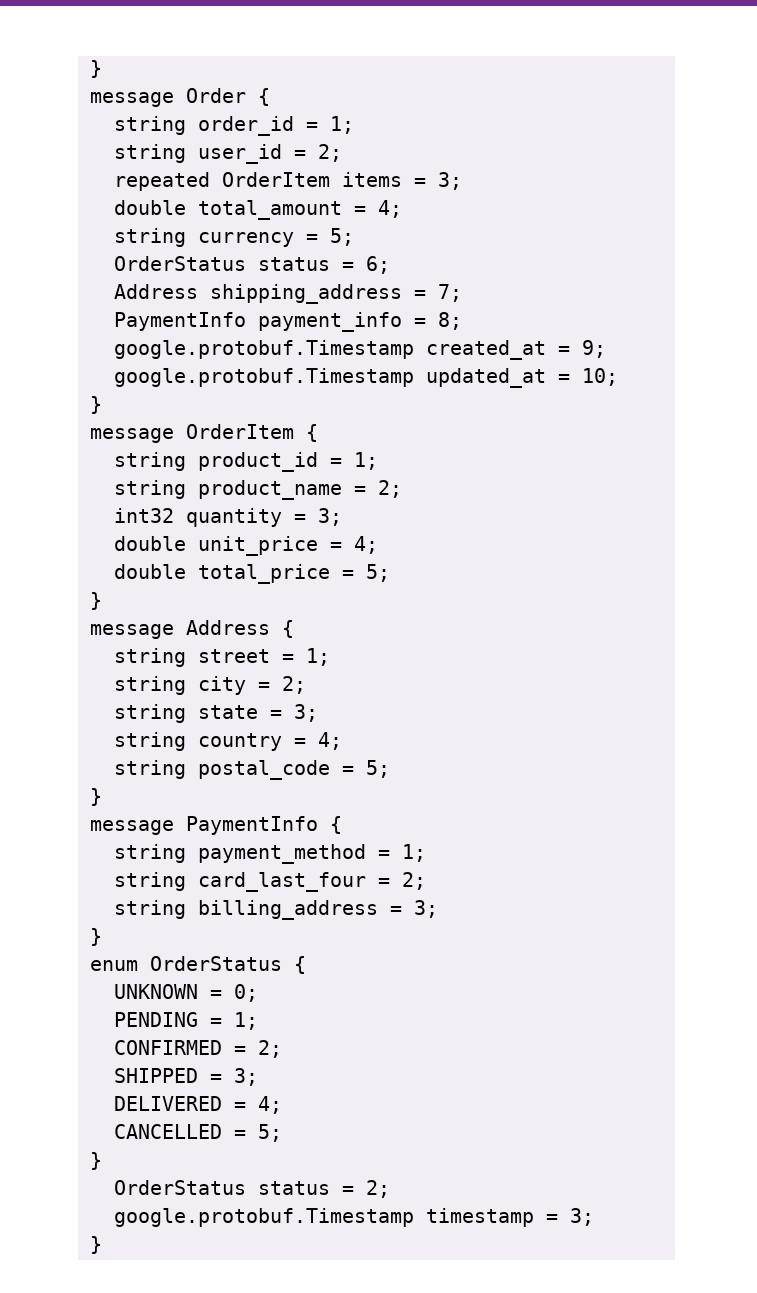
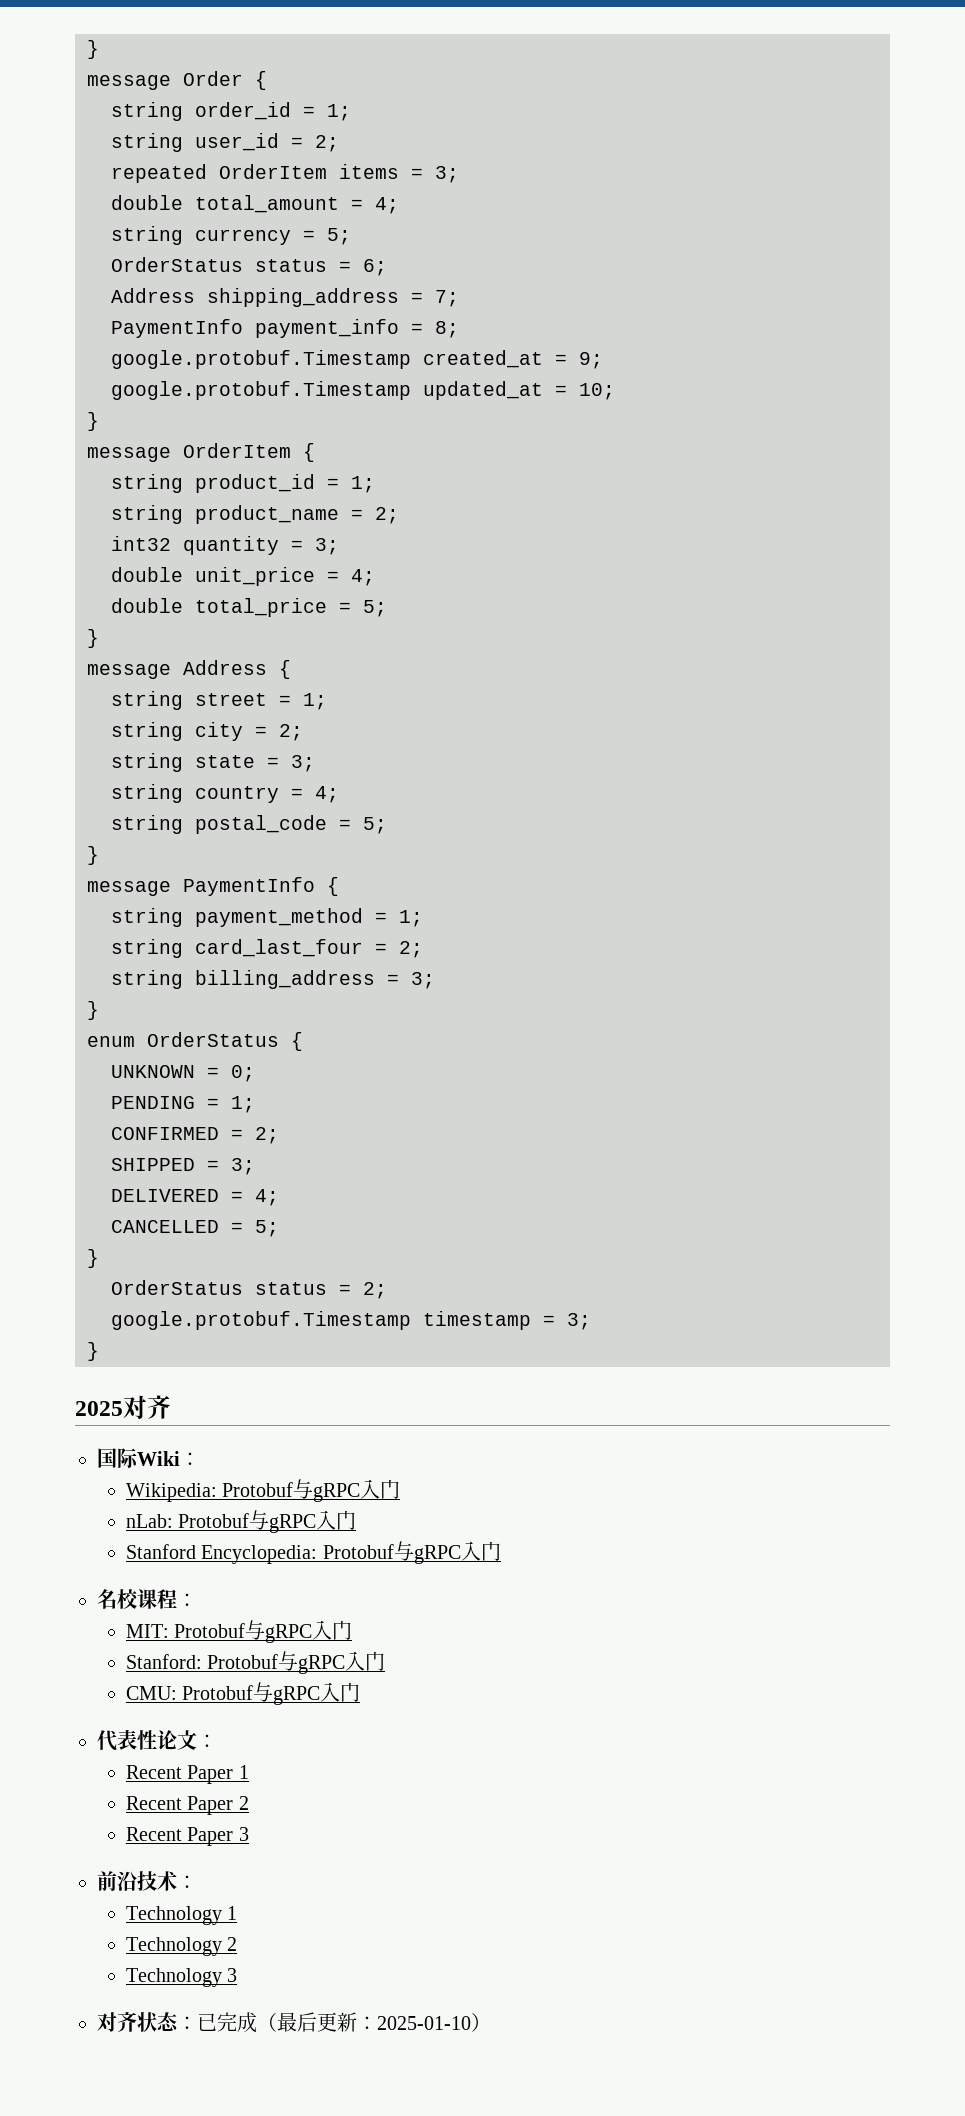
+ 2025对齐
+ 国际Wiki：
+ Wikipedia: Protobuf与gRPC入门
+ nLab: Protobuf与gRPC入门
+ Stanford Encyclopedia: Protobuf与gRPC入门
+ 名校课程：
+ MIT: Protobuf与gRPC入门
+ Stanford: Protobuf与gRPC入门
+ CMU: Protobuf与gRPC入门
+ 代表性论文：
+ Recent Paper 1
+ Recent Paper 2
+ Recent Paper 3
+ 前沿技术：
+ Technology 1
+ Technology 2
+ Technology 3
+ 对齐状态：已完成（最后更新：2025-01-10）

